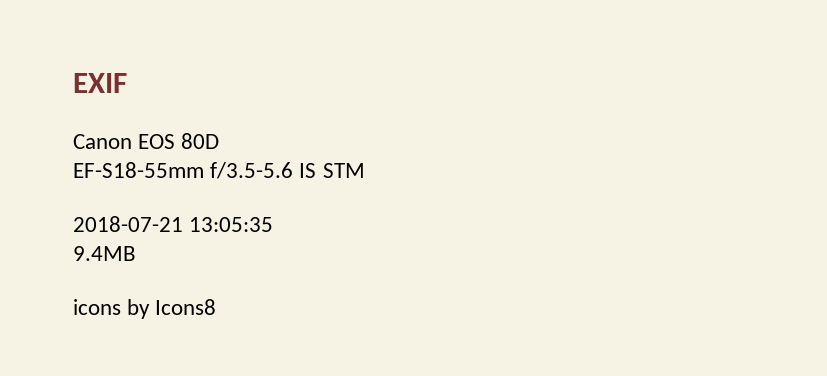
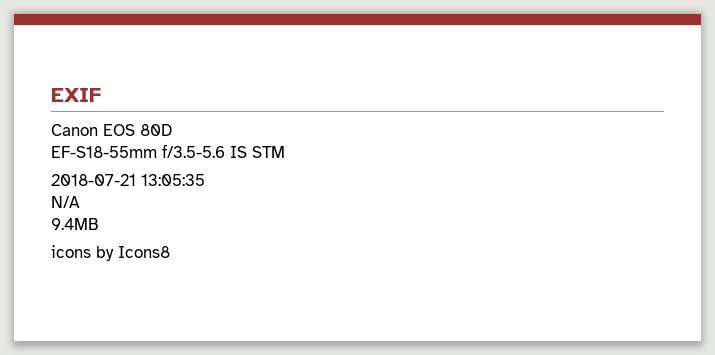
+ N/A

